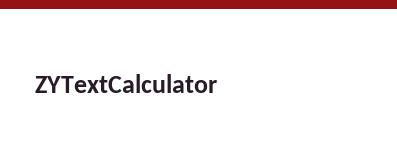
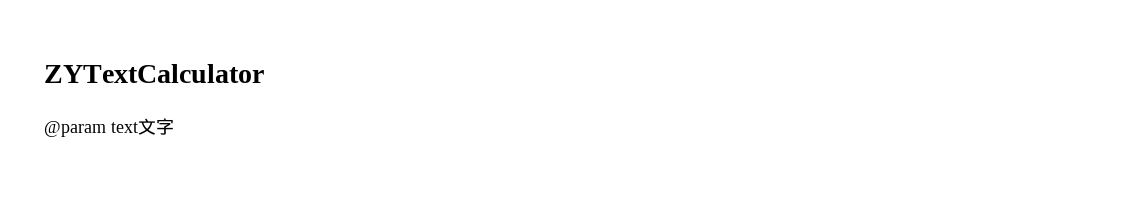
+ @param text文字

